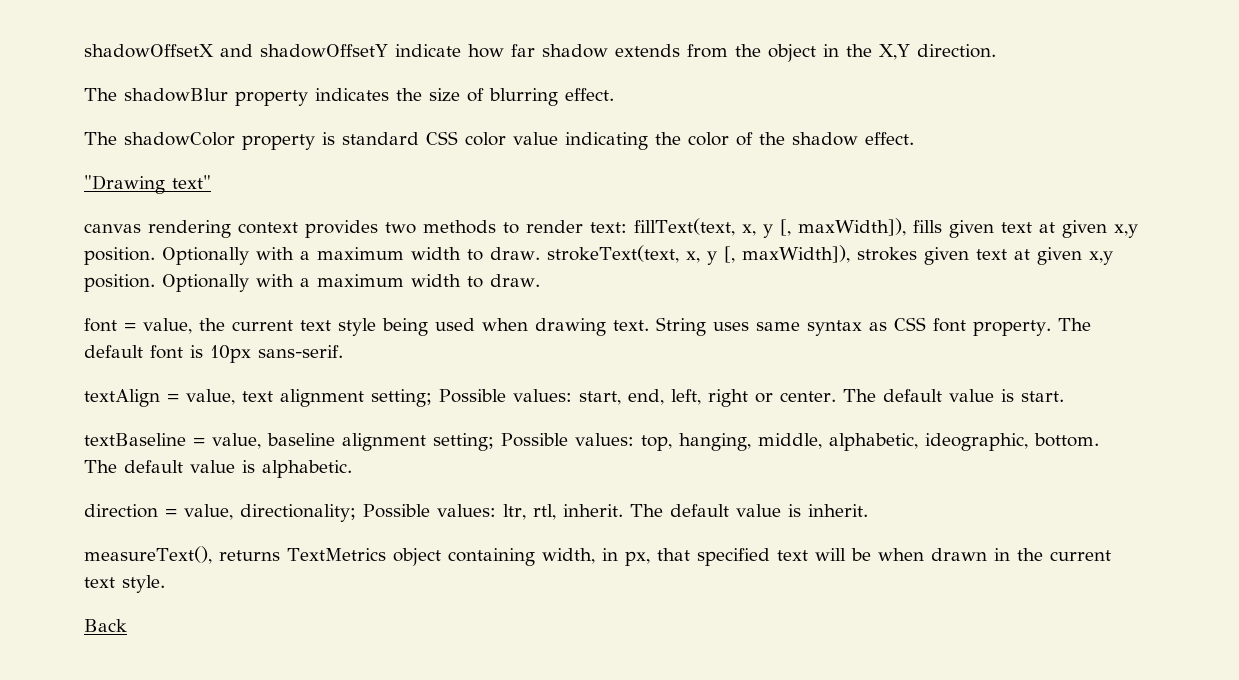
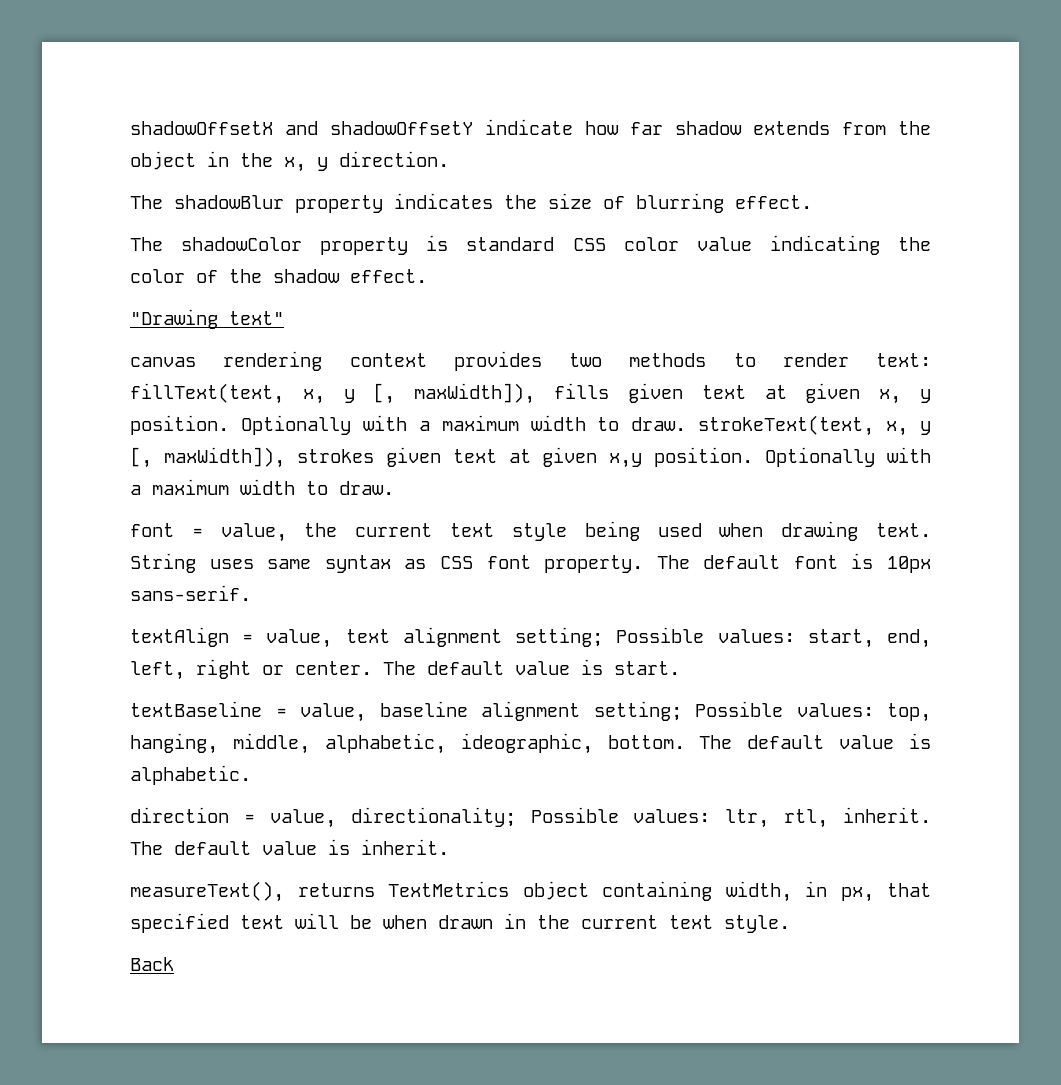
- shadowOffsetX and shadowOffsetY indicate how far shadow extends from the object in the X,Y direction.
+ shadowOffsetX and shadowOffsetY indicate how far shadow extends from the object in the x, y direction.
- canvas rendering context provides two methods to render text: fillText(text, x, y [, maxWidth]), fills given text at given x,y position.
+ canvas rendering context provides two methods to render text: fillText(text, x, y [, maxWidth]), fills given text at given x, y position.

